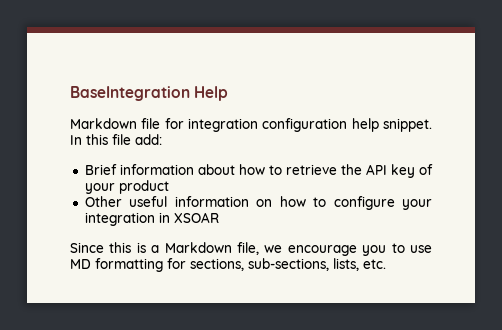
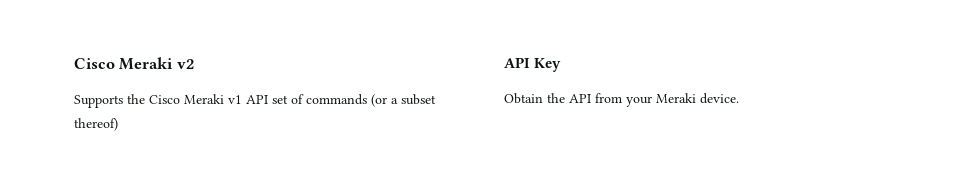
- BaseIntegration Help
- Markdown file for integration configuration help snippet. In this file add:
- Brief information about how to retrieve the API key of your product
- Other useful information on how to configure your integration in XSOAR
- Since this is a Markdown file, we encourage you to use MD formatting for sections, sub-sections, lists, etc.
+ Cisco Meraki v2
+ Supports the Cisco Meraki v1 API set of commands (or a subset thereof)
+ API Key
+ Obtain the API from your Meraki device.

